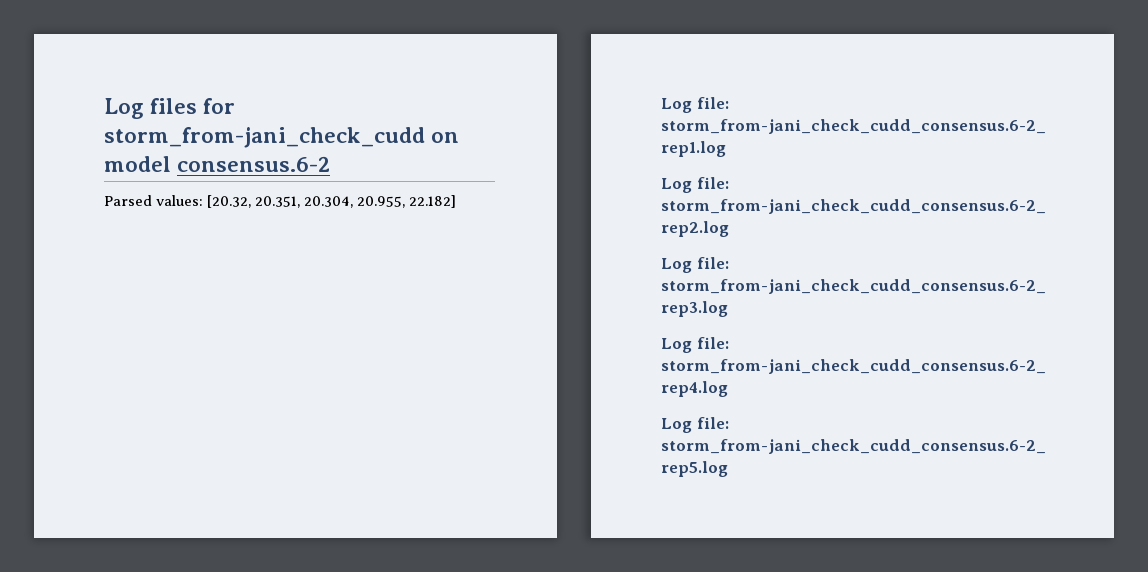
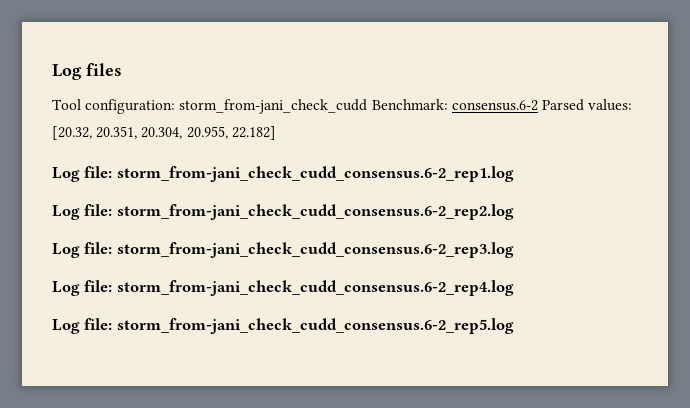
- Log files for storm_from-jani_check_cudd on model consensus.6-2
- Parsed values: [20.32, 20.351, 20.304, 20.955, 22.182]
+ Log files
+ Tool configuration: storm_from-jani_check_cudd Benchmark: consensus.6-2 Parsed values: [20.32, 20.351, 20.304, 20.955, 22.182]

